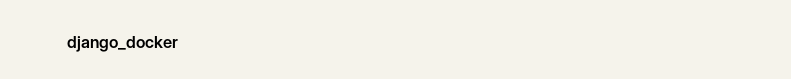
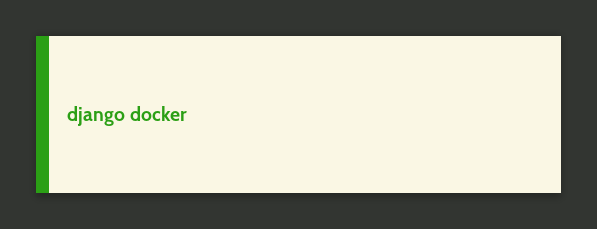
- django_docker
+ django docker

